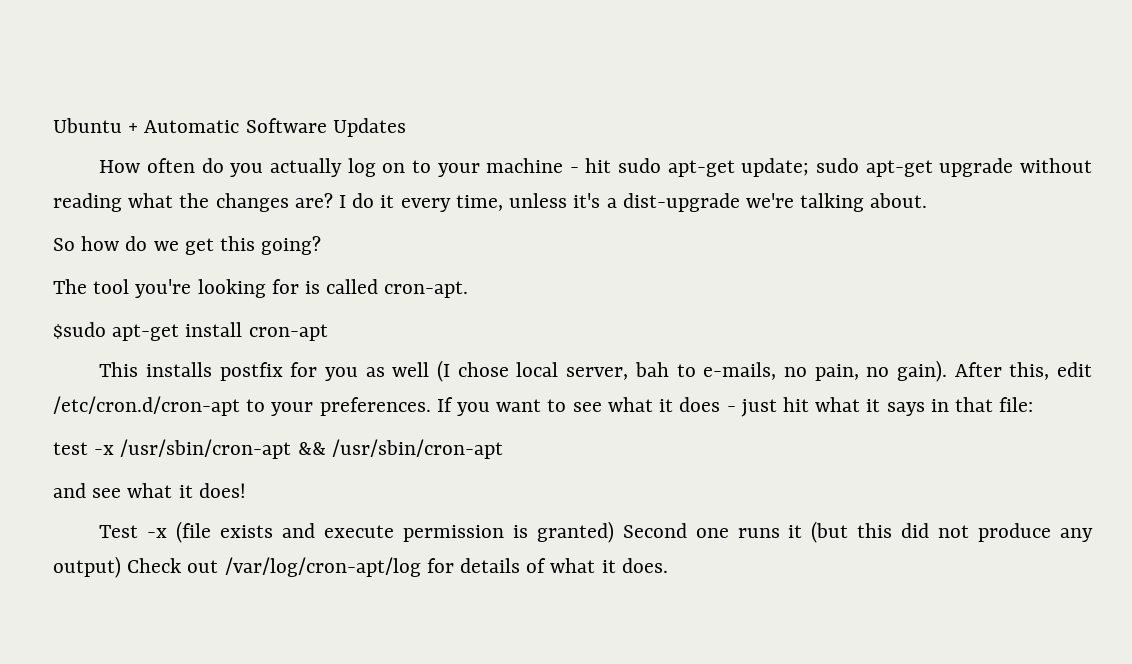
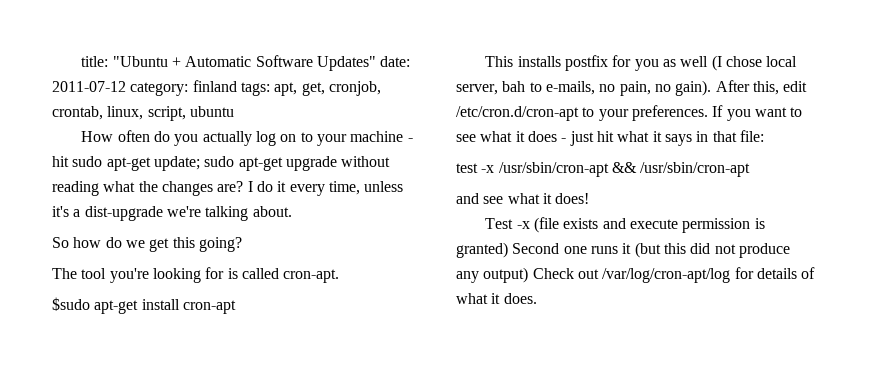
- Ubuntu + Automatic Software Updates
+ title: "Ubuntu + Automatic Software Updates" date: 2011-07-12 category: finland tags: apt, get, cronjob, crontab, linux, script, ubuntu

